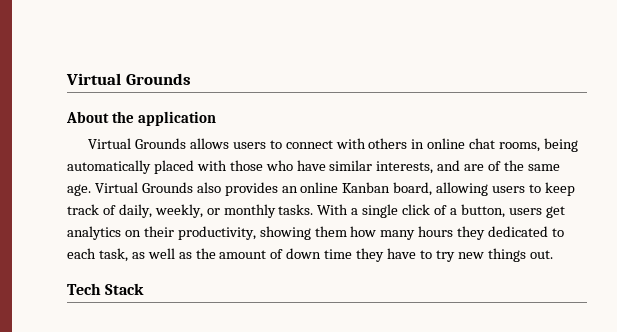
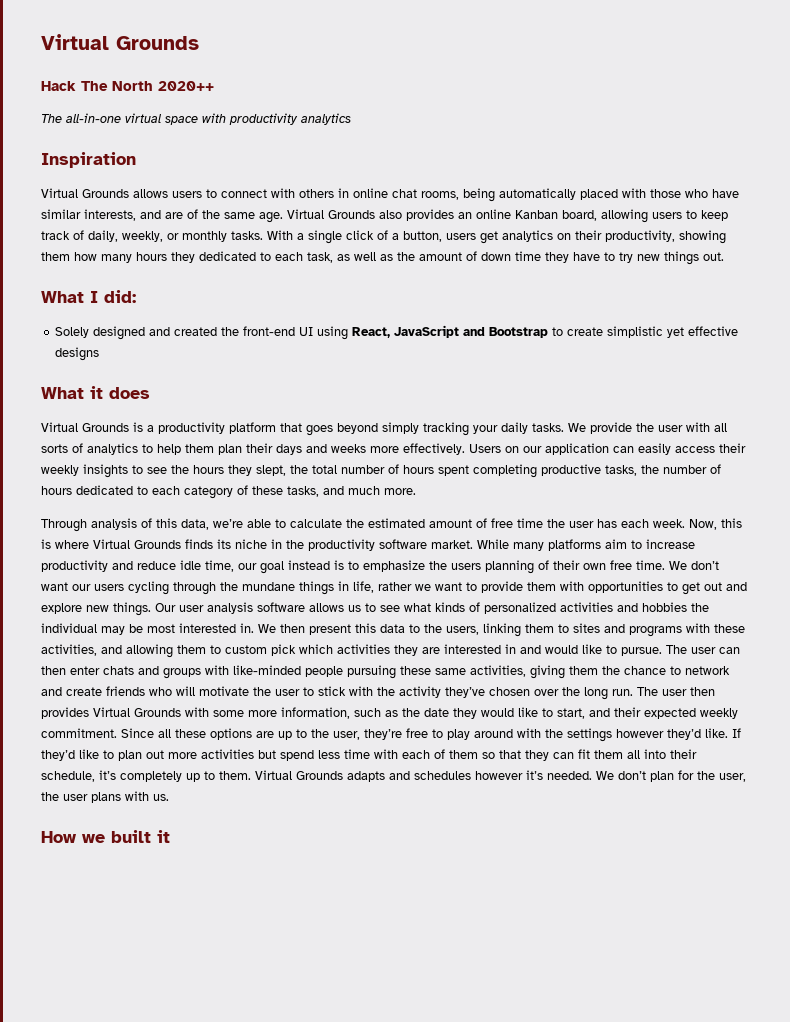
- About the application
+ Hack The North 2020++
+ The all-in-one virtual space with productivity analytics
+ Inspiration
- Tech Stack
+ What I did:
+ Solely designed and created the front-end UI using React, JavaScript and Bootstrap to create simplistic yet effective designs
+ What it does
+ Virtual Grounds is a productivity platform that goes beyond simply tracking your daily tasks. We provide the user with all sorts of analytics to help them plan their days and weeks more effectively. Users on our application can easily access their weekly insights to see the hours they slept, the total number of hours spent completing productive tasks, the number of hours dedicated to each category of these tasks, and much more.
+ Through analysis of this data, we’re able to calculate the estimated amount of free time the user has each week. Now, this is where Virtual Grounds finds its niche in the productivity software market. While many platforms aim to increase productivity and reduce idle time, our goal instead is to emphasize the users planning of their own free time. We don’t want our users cycling through the mundane things in life, rather we want to provide them with opportunities to get out and explore new things. Our user analysis software allows us to see what kinds of personalized activities and hobbies the individual may be most interested in. We then present this data to the users, linking them to sites and programs with these activities, and allowing them to custom pick which activities they are interested in and would like to pursue. The user can then enter chats and groups with like-minded people pursuing these same activities, giving them the chance to network and create friends who will motivate the user to stick with the activity they’ve chosen over the long run. The user then provides Virtual Grounds with some more information, such as the date they would like to start, and their expected weekly commitment. Since all these options are up to the user, they’re free to play around with the settings however they’d like. If they’d like to plan out more activities but spend less time with each of them so that they can fit them all into their schedule, it’s completely up to them. Virtual Grounds adapts and schedules however it’s needed. We don’t plan for the user, the user plans with us.
+ How we built it

